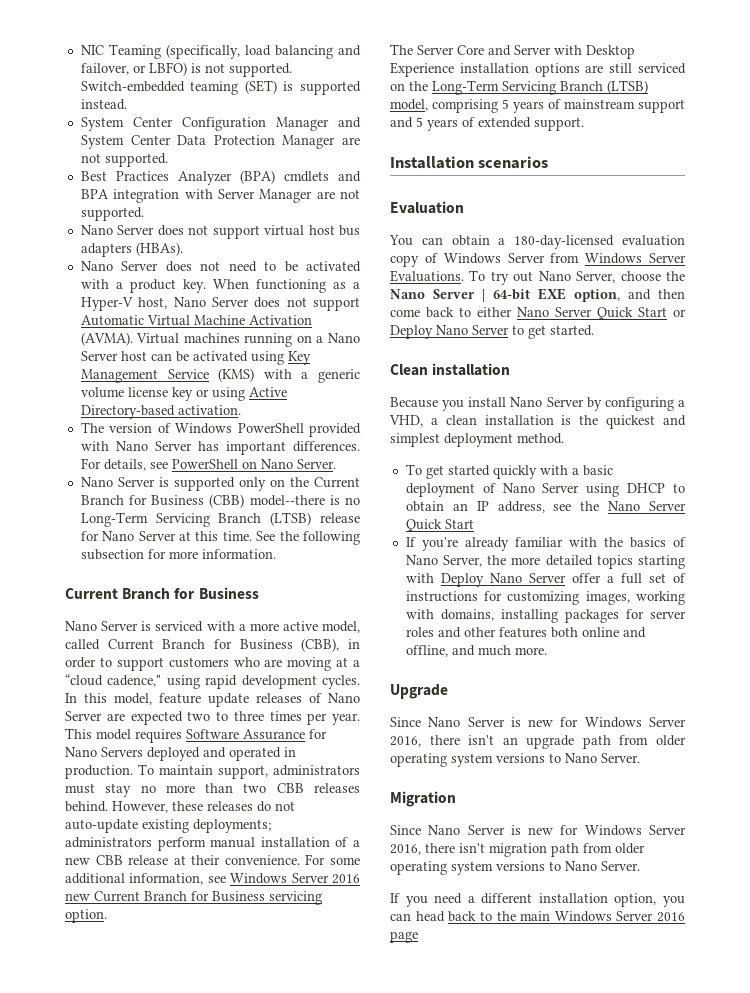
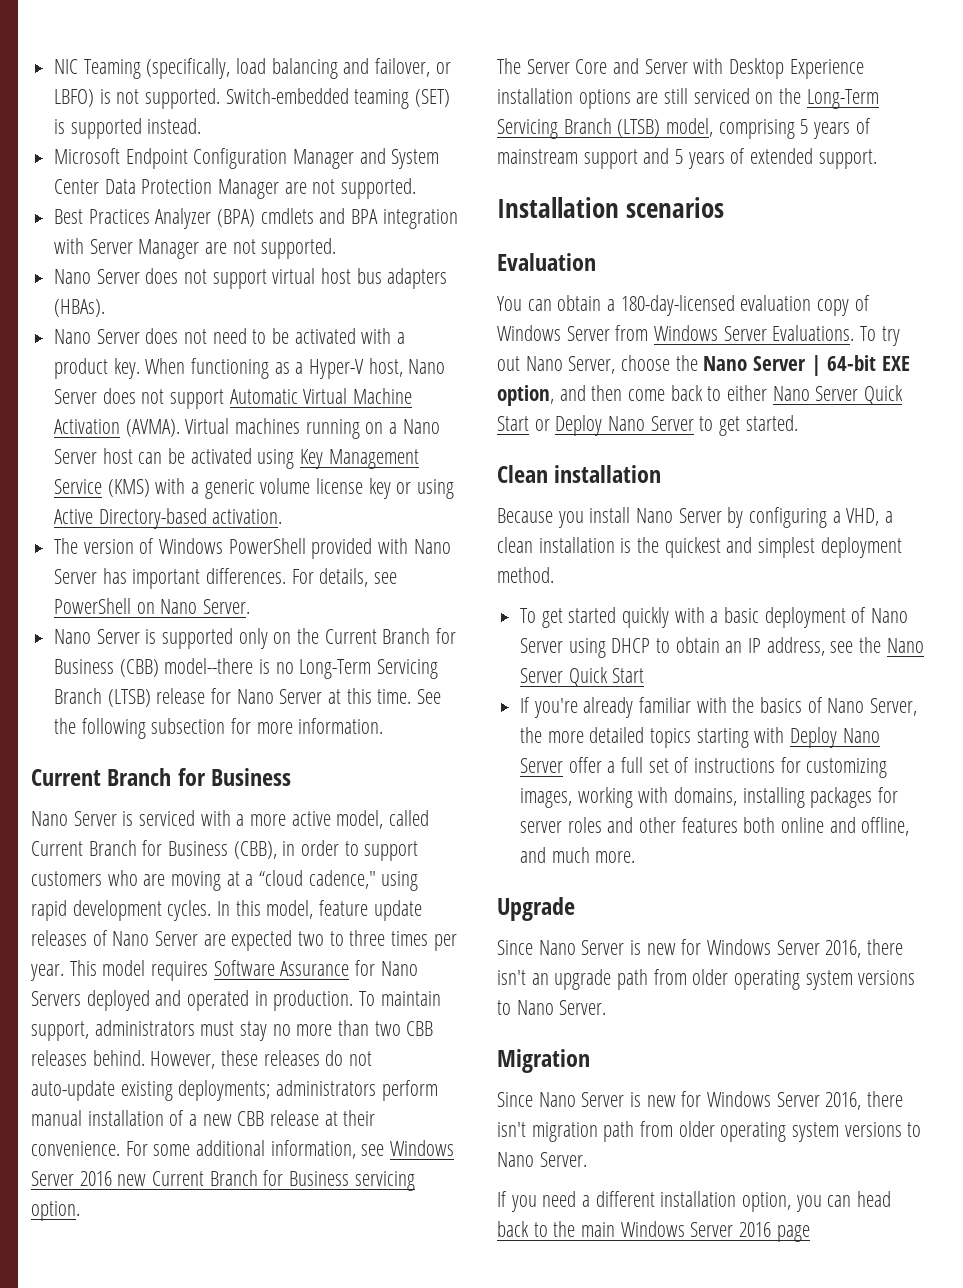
- System Center Configuration Manager and System Center Data Protection Manager are not supported.
+ Microsoft Endpoint Configuration Manager and System Center Data Protection Manager are not supported.

